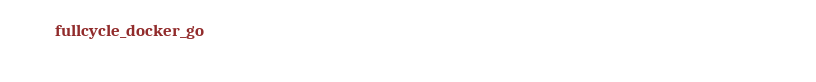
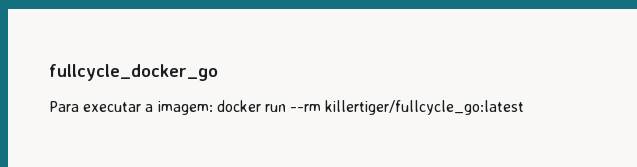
+ Para executar a imagem: docker run --rm killertiger/fullcycle_go:latest

